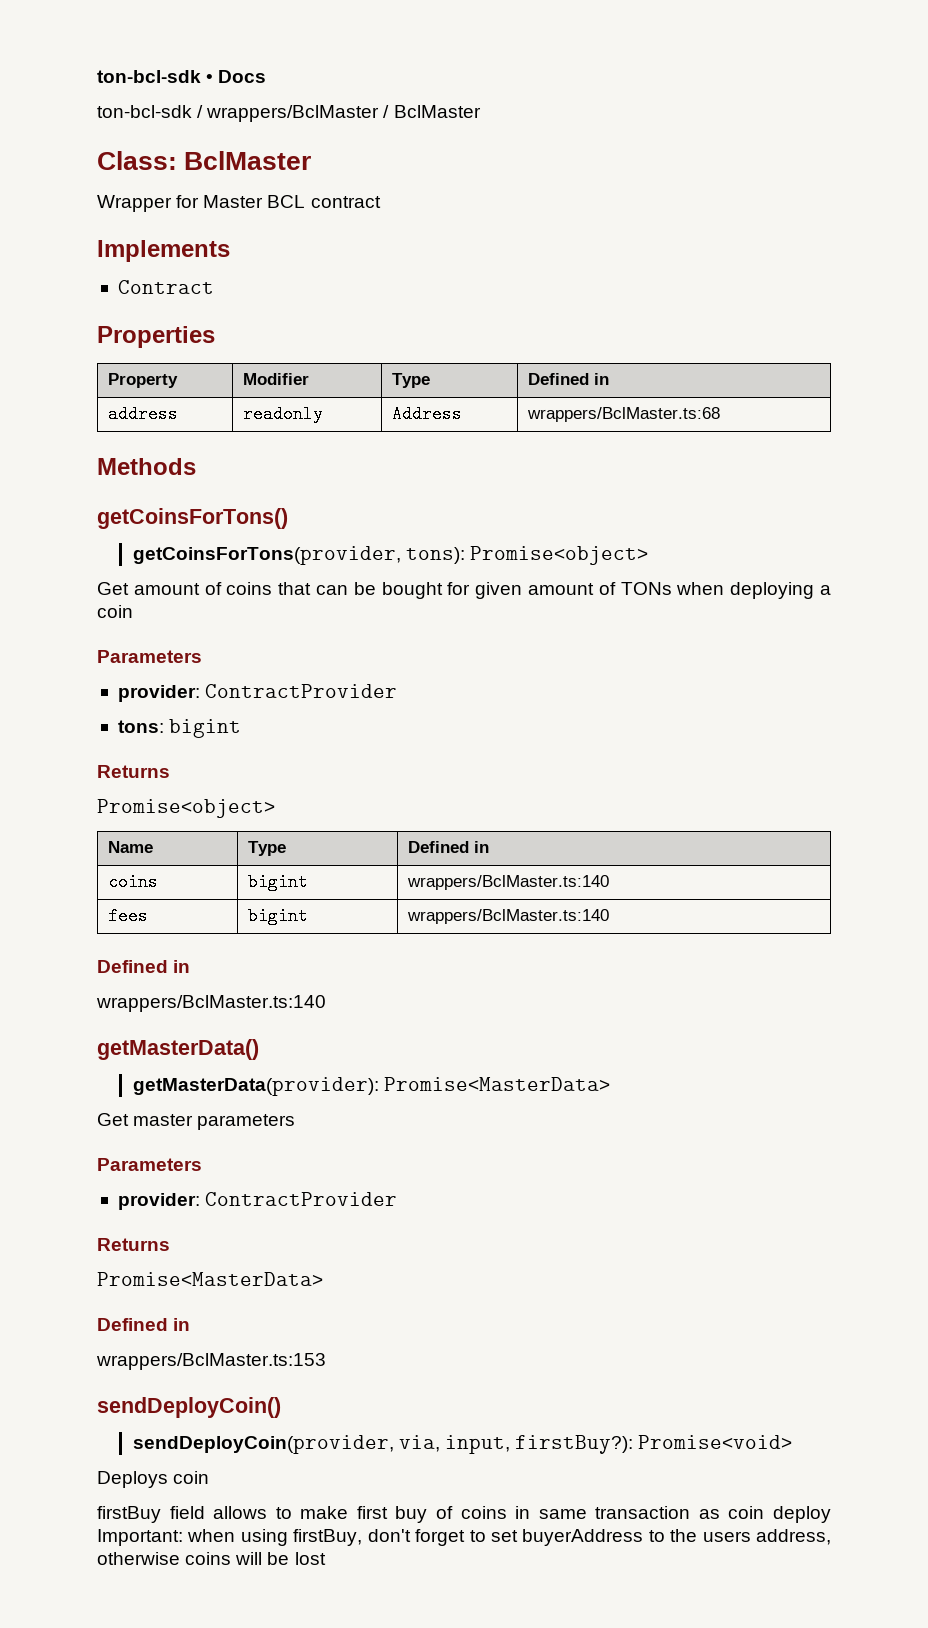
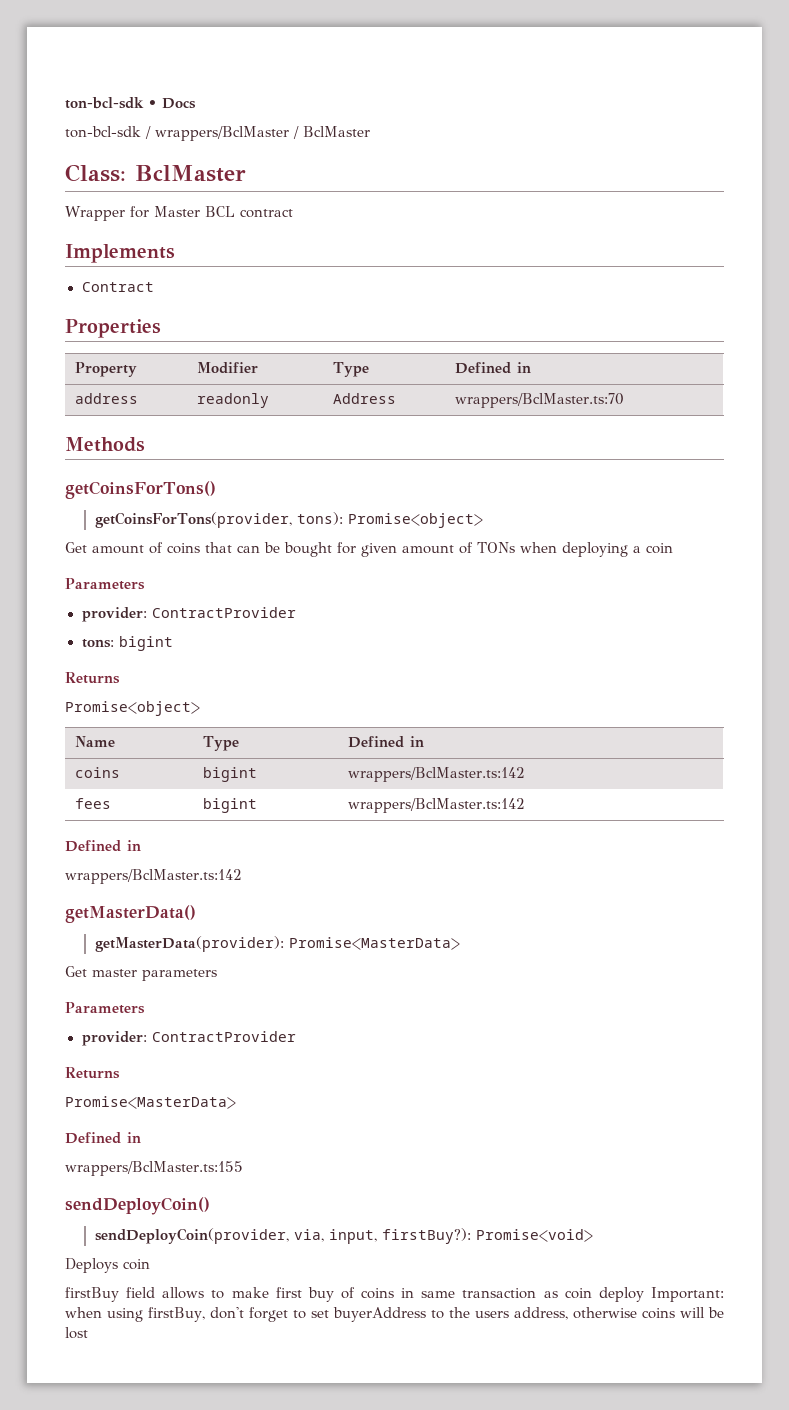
- address | readonly | Address | wrappers/BclMaster.ts:68
+ address | readonly | Address | wrappers/BclMaster.ts:70
- coins | bigint | wrappers/BclMaster.ts:140
+ coins | bigint | wrappers/BclMaster.ts:142
- fees | bigint | wrappers/BclMaster.ts:140
+ fees | bigint | wrappers/BclMaster.ts:142
  Defined in
- wrappers/BclMaster.ts:140
+ wrappers/BclMaster.ts:142
- wrappers/BclMaster.ts:153
+ wrappers/BclMaster.ts:155

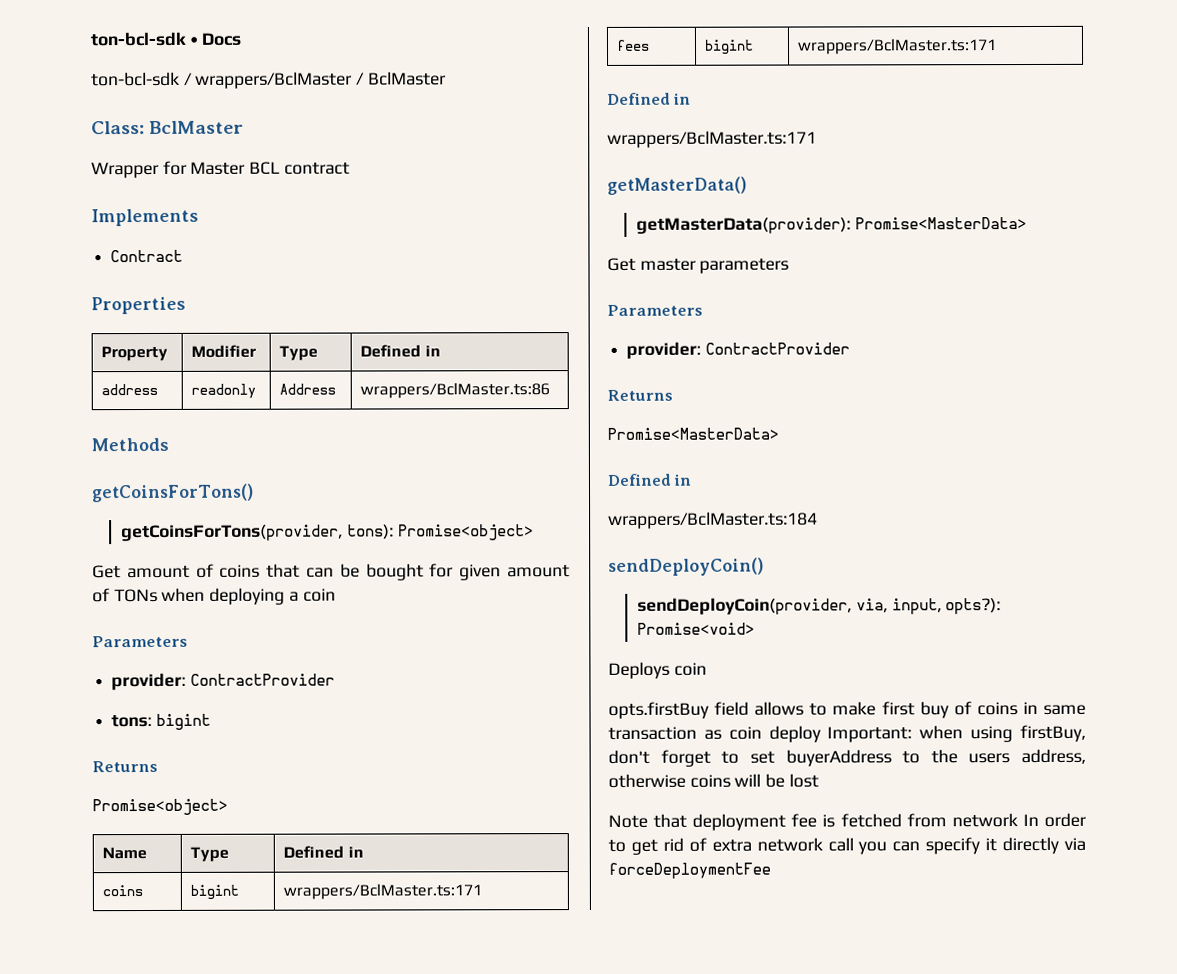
- address | readonly | Address | wrappers/BclMaster.ts:70
+ address | readonly | Address | wrappers/BclMaster.ts:86
- coins | bigint | wrappers/BclMaster.ts:142
+ coins | bigint | wrappers/BclMaster.ts:171
- fees | bigint | wrappers/BclMaster.ts:142
+ fees | bigint | wrappers/BclMaster.ts:171
  Defined in
- wrappers/BclMaster.ts:142
+ wrappers/BclMaster.ts:171
- wrappers/BclMaster.ts:155
+ wrappers/BclMaster.ts:184
- sendDeployCoin(provider, via, input, firstBuy?): Promise<void>
+ sendDeployCoin(provider, via, input, opts?): Promise<void>
- firstBuy field allows to make first buy of coins in same transaction as coin deploy Important: when using firstBuy, don't forget to set buyerAddress to the users address, otherwise coins will be lost
+ opts.firstBuy field allows to make first buy of coins in same transaction as coin deploy Important: when using firstBuy, don't forget to set buyerAddress to the users address, otherwise coins will be lost
+ Note that deployment fee is fetched from network In order to get rid of extra network call you can specify it directly via forceDeploymentFee

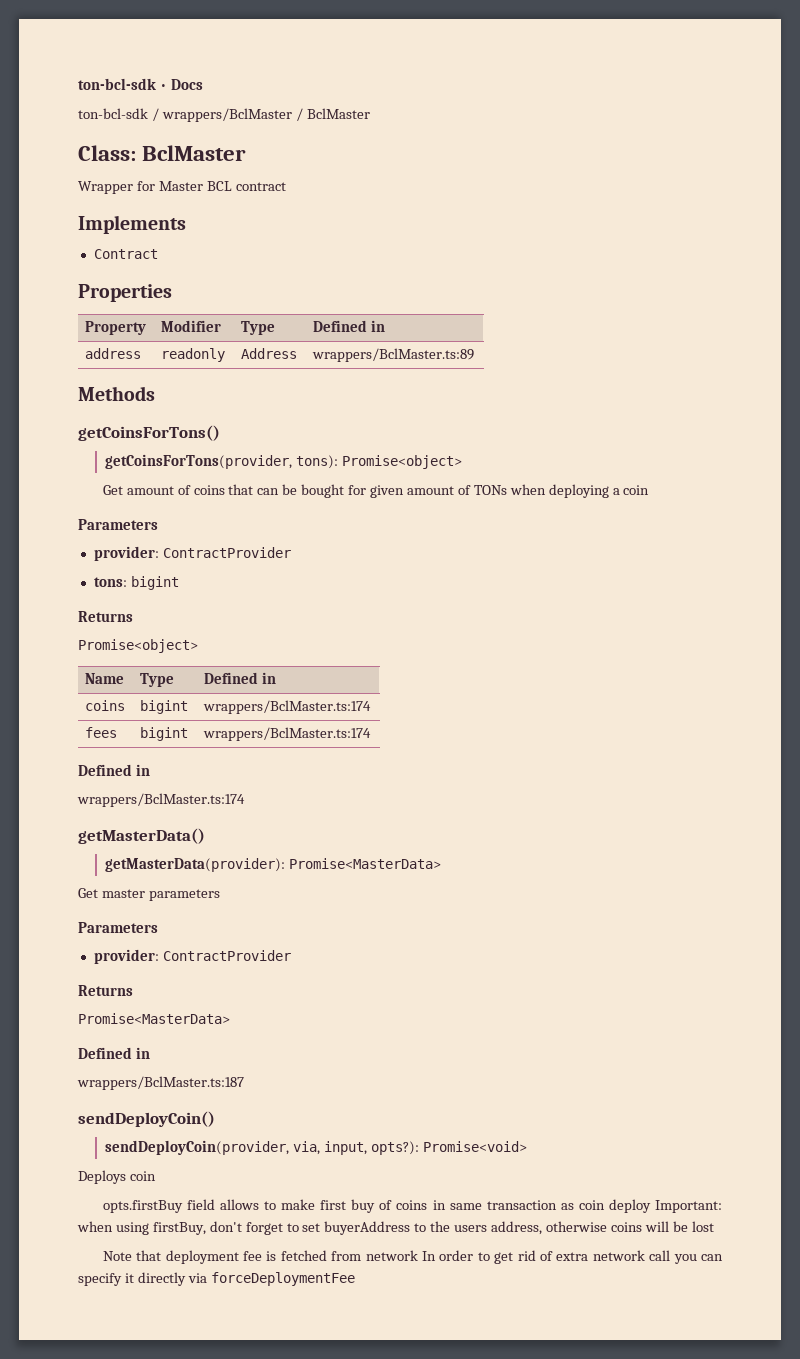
- address | readonly | Address | wrappers/BclMaster.ts:86
+ address | readonly | Address | wrappers/BclMaster.ts:89
- coins | bigint | wrappers/BclMaster.ts:171
+ coins | bigint | wrappers/BclMaster.ts:174
- fees | bigint | wrappers/BclMaster.ts:171
+ fees | bigint | wrappers/BclMaster.ts:174
  Defined in
- wrappers/BclMaster.ts:171
+ wrappers/BclMaster.ts:174
- wrappers/BclMaster.ts:184
+ wrappers/BclMaster.ts:187

